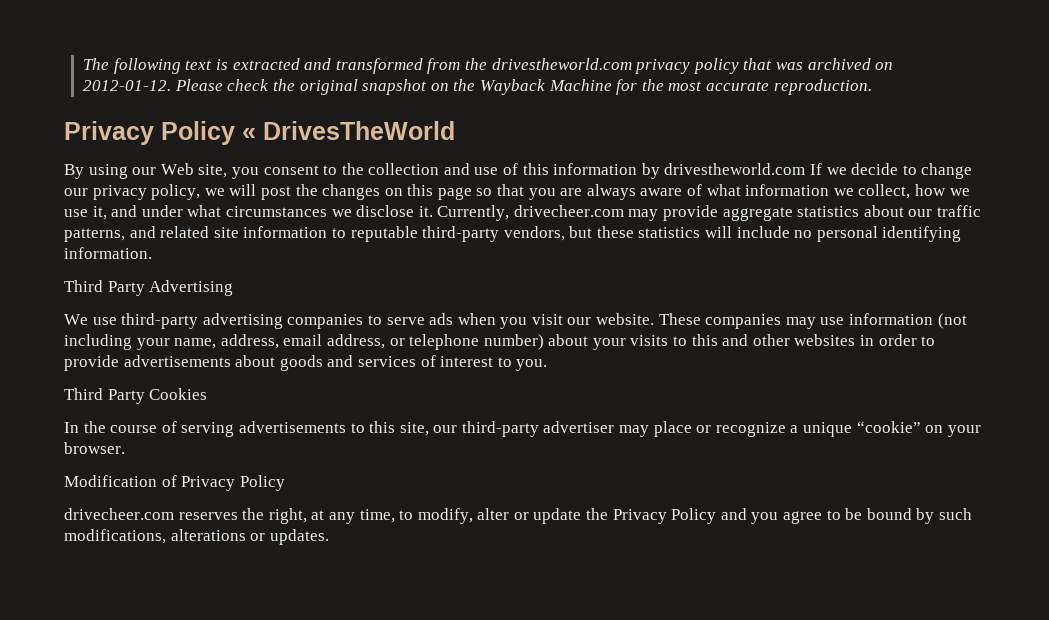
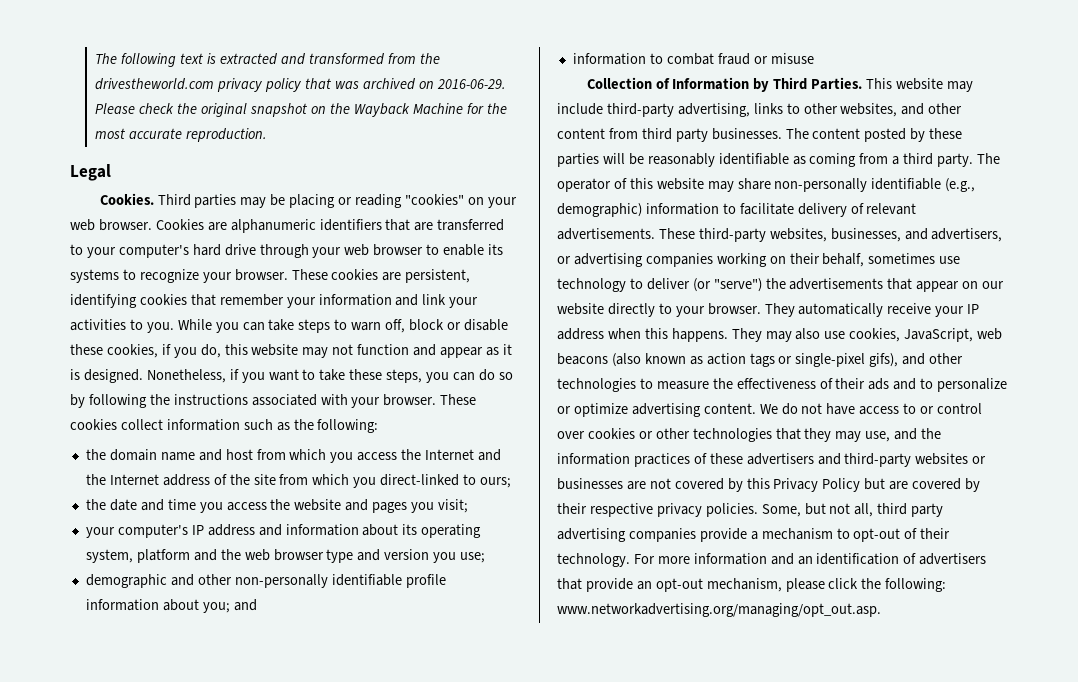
- The following text is extracted and transformed from the drivestheworld.com privacy policy that was archived on 2012-01-12.
+ The following text is extracted and transformed from the drivestheworld.com privacy policy that was archived on 2016-06-29.
- Privacy Policy « DrivesTheWorld
- By using our Web site, you consent to the collection and use of this information by drivestheworld.com If we decide to change our privacy policy, we will post the changes on this page so that you are always aware of what information we collect, how we use it, and under what circumstances we disclose it. Currently, drivecheer.com may provide aggregate statistics about our traffic patterns, and related site information to reputable third-party vendors, but these statistics will include no personal identifying information.
- Third Party Advertising
- We use third-party advertising companies to serve ads when you visit our website. These companies may use information (not including your name, address, email address, or telephone number) about your visits to this and other websites in order to provide advertisements about goods and services of interest to you.
- Third Party Cookies
- In the course of serving advertisements to this site, our third-party advertiser may place or recognize a unique “cookie” on your browser.
- Modification of Privacy Policy
- drivecheer.com reserves the right, at any time, to modify, alter or update the Privacy Policy and you agree to be bound by such modifications, alterations or updates.
+ Legal
+ Cookies. Third parties may be placing or reading "cookies" on your web browser. Cookies are alphanumeric identifiers that are transferred to your computer's hard drive through your web browser to enable its systems to recognize your browser. These cookies are persistent, identifying cookies that remember your information and link your activities to you. While you can take steps to warn off, block or disable these cookies, if you do, this website may not function and appear as it is designed. Nonetheless, if you want to take these steps, you can do so by following the instructions associated with your browser. These cookies collect information such as the following:
+ the domain name and host from which you access the Internet and the Internet address of the site from which you direct-linked to ours;
+ the date and time you access the website and pages you visit;
+ your computer's IP address and information about its operating system, platform and the web browser type and version you use;
+ demographic and other non-personally identifiable profile information about you; and
+ information to combat fraud or misuse
+ Collection of Information by Third Parties. This website may include third-party advertising, links to other websites, and other content from third party businesses. The content posted by these parties will be reasonably identifiable as coming from a third party. The operator of this website may share non-personally identifiable (e.g., demographic) information to facilitate delivery of relevant advertisements. These third-party websites, businesses, and advertisers, or advertising companies working on their behalf, sometimes use technology to deliver (or "serve") the advertisements that appear on our website directly to your browser. They automatically receive your IP address when this happens. They may also use cookies, JavaScript, web beacons (also known as action tags or single-pixel gifs), and other technologies to measure the effectiveness of their ads and to personalize or optimize advertising content. We do not have access to or control over cookies or other technologies that they may use, and the information practices of these advertisers and third-party websites or businesses are not covered by this Privacy Policy but are covered by their respective privacy policies. Some, but not all, third party advertising companies provide a mechanism to opt-out of their technology. For more information and an identification of advertisers that provide an opt-out mechanism, please click the following: www.networkadvertising.org/managing/opt_out.asp.

